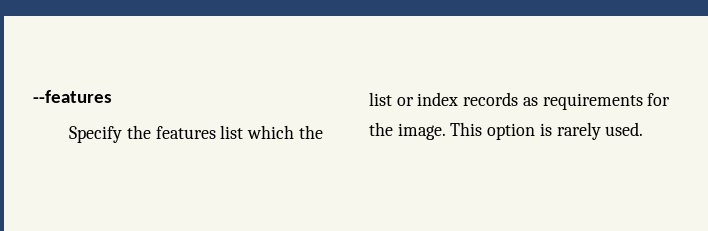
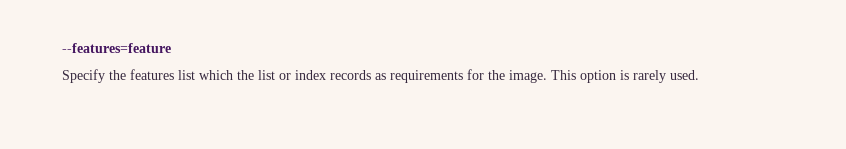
- --features
+ --features=feature

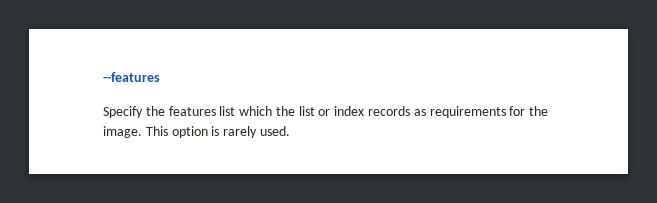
- --features=feature
+ --features

